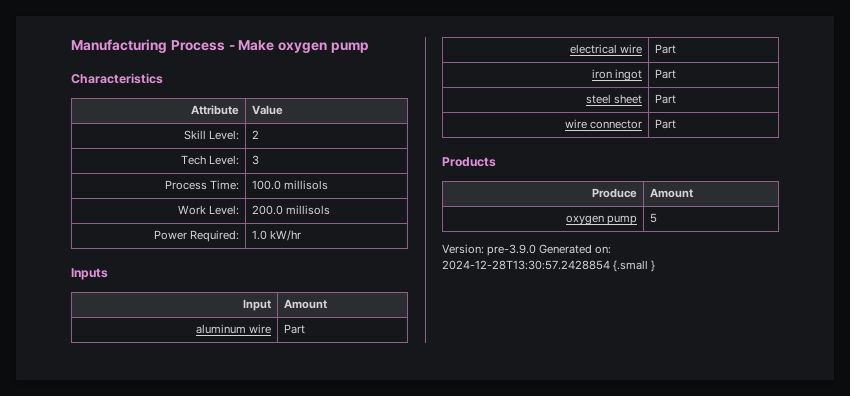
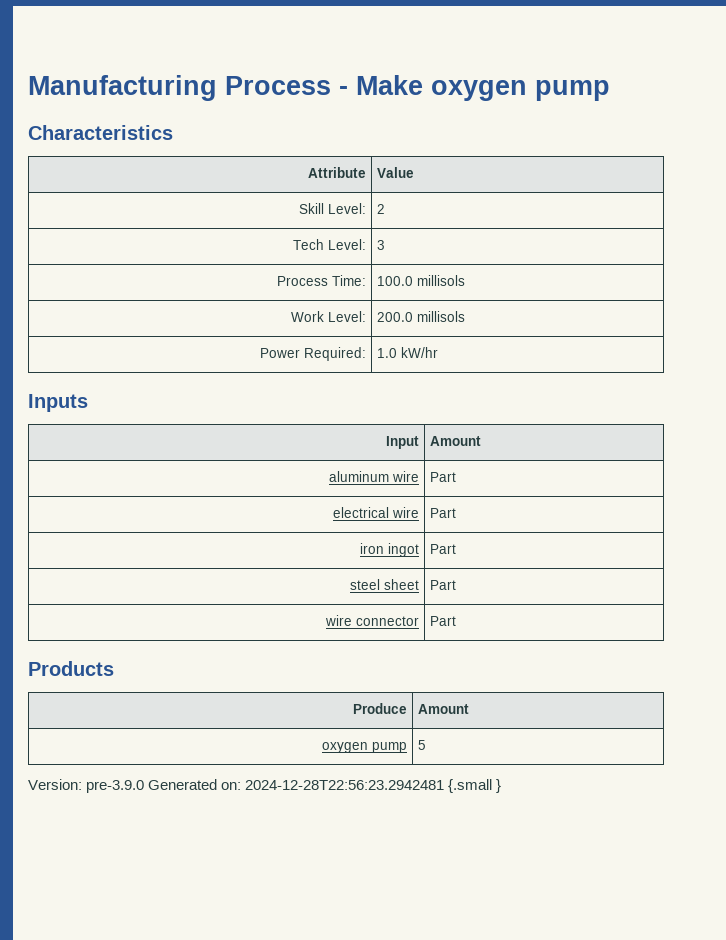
- Version: pre-3.9.0 Generated on: 2024-12-28T13:30:57.2428854 {.small }
+ Version: pre-3.9.0 Generated on: 2024-12-28T22:56:23.2942481 {.small }

